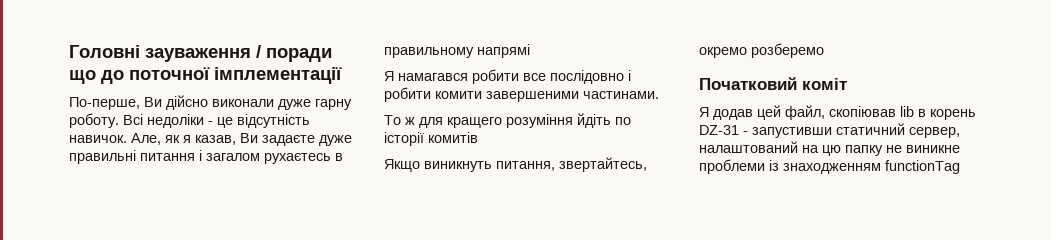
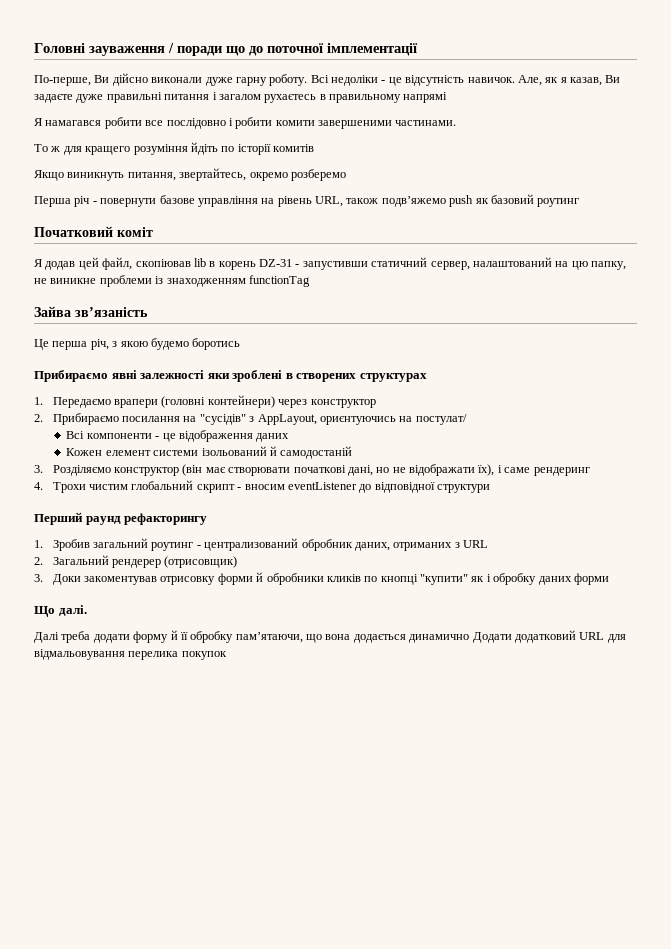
+ Перша річ - повернути базове управління на рівень URL, також подвʼяжемо push як базовий роутинг
- Я додав цей файл, скопіював lib в корень DZ-31 - запустивши статичний сервер, налаштований на цю папку не виникне проблеми із знаходженням functionTag
+ Я додав цей файл, скопіював lib в корень DZ-31 - запустивши статичний сервер, налаштований на цю папку, не виникне проблеми із знаходженням functionTag
+ Зайва звʼязаність
+ Це перша річ, з якою будемо боротись
+ Прибираємо явні залежності яки зроблені в створених структурах
+ 1. Передаємо врапери (головні контейнери) через конструктор
+ 2. Прибираємо посилання на "сусідів" з AppLayout, ориєнтуючись на постулат/
+ Всі компоненти - це відображення даних
+ Кожен елемент системи ізольований й самодостаній
+ 3. Розділяємо конструктор (він має створювати початкові дані, но не відображати їх), і саме рендеринг
+ 4. Трохи чистим глобальний скрипт - вносим eventListener до відповідної структури
+ Перший раунд рефакторингу
+ 1. Зробив загальний роутинг - централизований обробник даних, отриманих з URL
+ 2. Загальний рендерер (отрисовщик)
+ 3. Доки закоментував отрисовку форми й обробники кликів по кнопці "купити" як і обробку даних форми
+ Що далі.
+ Далі треба додати форму й її обробку памʼятаючи, що вона додається динамично Додати додатковий URL для відмальовування перелика покупок

